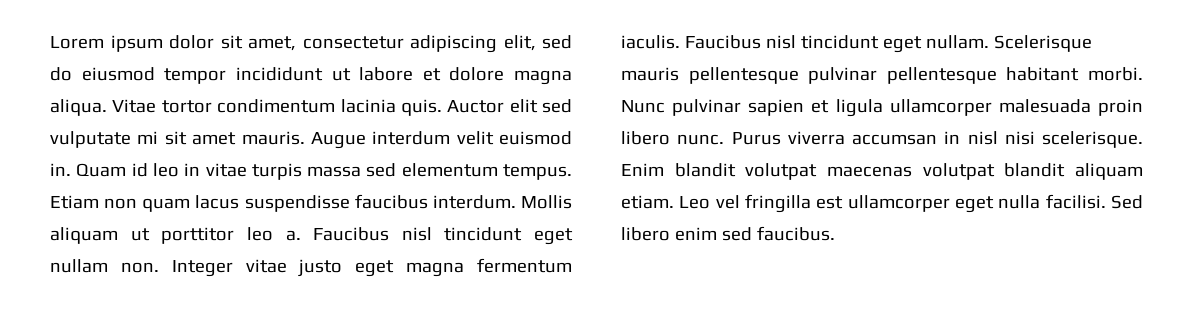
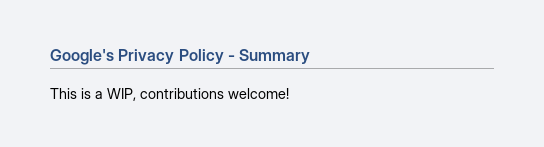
- Lorem ipsum dolor sit amet, consectetur adipiscing elit, sed do eiusmod tempor incididunt ut labore et dolore magna aliqua. Vitae tortor condimentum lacinia quis. Auctor elit sed vulputate mi sit amet mauris. Augue interdum velit euismod in. Quam id leo in vitae turpis massa sed elementum tempus. Etiam non quam lacus suspendisse faucibus interdum. Mollis aliquam ut porttitor leo a. Faucibus nisl tincidunt eget nullam non. Integer vitae justo eget magna fermentum iaculis. Faucibus nisl tincidunt eget nullam. Scelerisque mauris pellentesque pulvinar pellentesque habitant morbi. Nunc pulvinar sapien et ligula ullamcorper malesuada proin libero nunc. Purus viverra accumsan in nisl nisi scelerisque. Enim blandit volutpat maecenas volutpat blandit aliquam etiam. Leo vel fringilla est ullamcorper eget nulla facilisi. Sed libero enim sed faucibus.
+ Google's Privacy Policy - Summary
+ This is a WIP, contributions welcome!

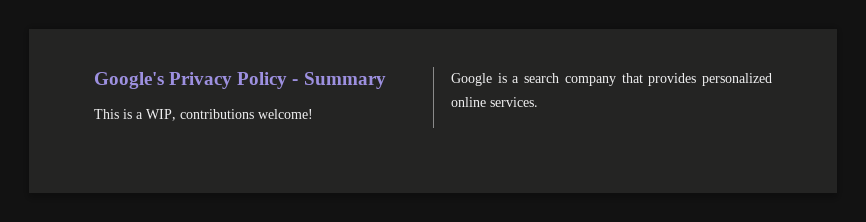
+ Google is a search company that provides personalized online services.

